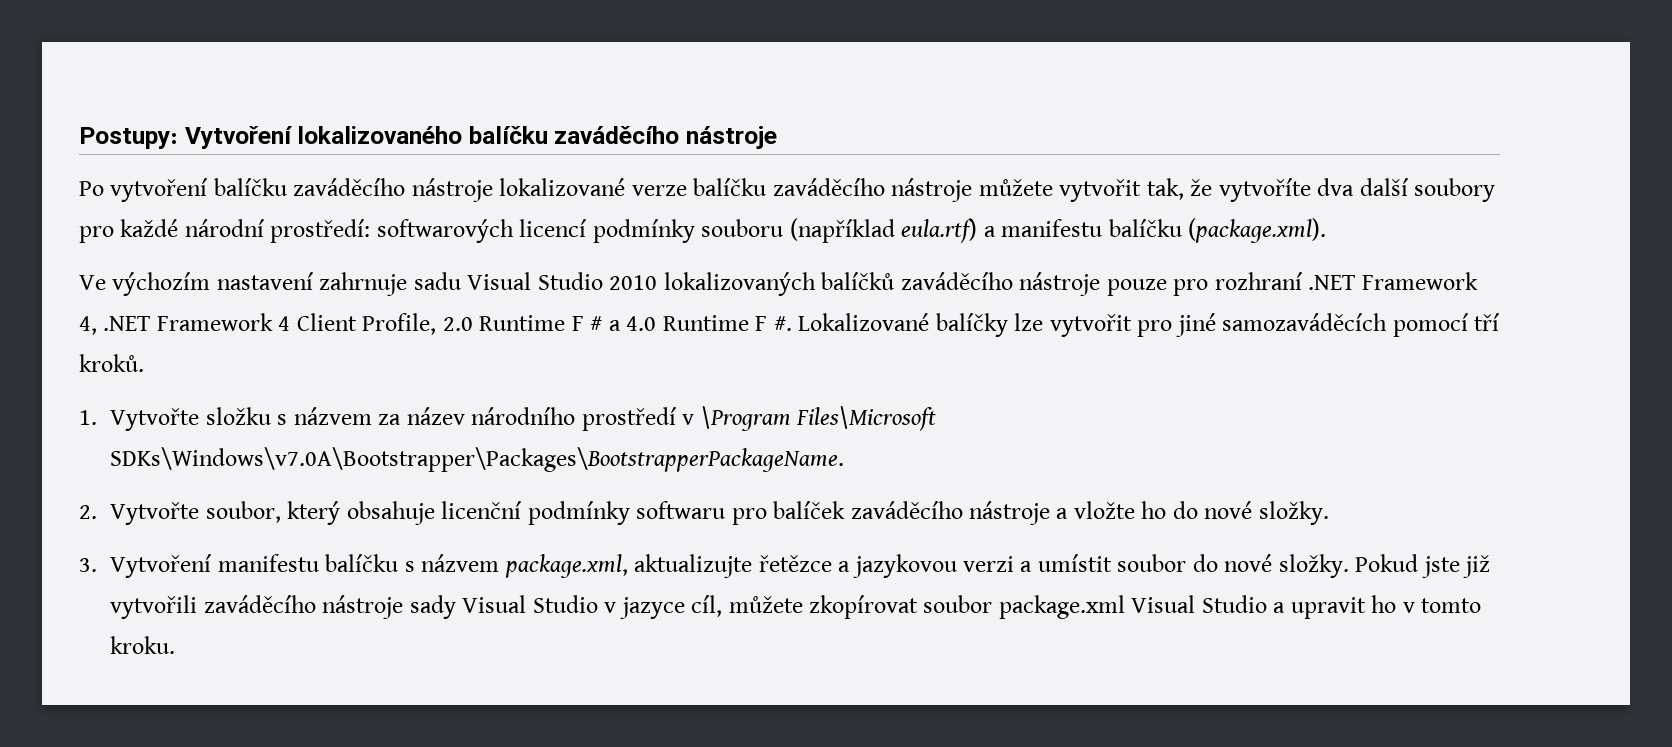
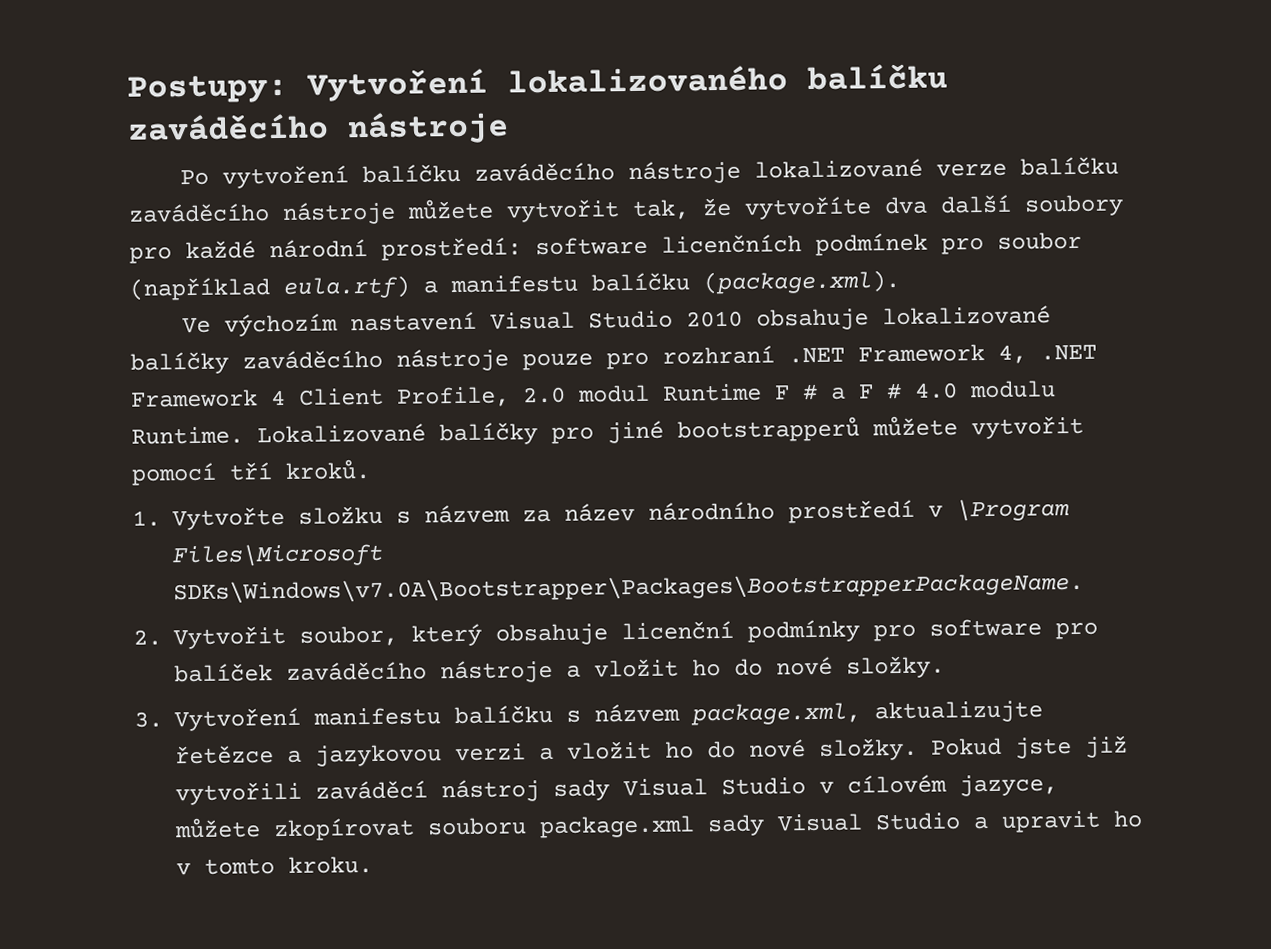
- Po vytvoření balíčku zaváděcího nástroje lokalizované verze balíčku zaváděcího nástroje můžete vytvořit tak, že vytvoříte dva další soubory pro každé národní prostředí: softwarových licencí podmínky souboru (například eula.rtf) a manifestu balíčku (package.xml).
+ Po vytvoření balíčku zaváděcího nástroje lokalizované verze balíčku zaváděcího nástroje můžete vytvořit tak, že vytvoříte dva další soubory pro každé národní prostředí: software licenčních podmínek pro soubor (například eula.rtf) a manifestu balíčku (package.xml).
- Ve výchozím nastavení zahrnuje sadu Visual Studio 2010 lokalizovaných balíčků zaváděcího nástroje pouze pro rozhraní .NET Framework 4, .NET Framework 4 Client Profile, 2.0 Runtime F # a 4.0 Runtime F #. Lokalizované balíčky lze vytvořit pro jiné samozaváděcích pomocí tří kroků.
+ Ve výchozím nastavení Visual Studio 2010 obsahuje lokalizované balíčky zaváděcího nástroje pouze pro rozhraní .NET Framework 4, .NET Framework 4 Client Profile, 2.0 modul Runtime F # a F # 4.0 modulu Runtime. Lokalizované balíčky pro jiné bootstrapperů můžete vytvořit pomocí tří kroků.
- 2. Vytvořte soubor, který obsahuje licenční podmínky softwaru pro balíček zaváděcího nástroje a vložte ho do nové složky.
+ 2. Vytvořit soubor, který obsahuje licenční podmínky pro software pro balíček zaváděcího nástroje a vložit ho do nové složky.
- 3. Vytvoření manifestu balíčku s názvem package.xml, aktualizujte řetězce a jazykovou verzi a umístit soubor do nové složky.
+ 3. Vytvoření manifestu balíčku s názvem package.xml, aktualizujte řetězce a jazykovou verzi a vložit ho do nové složky.
- Pokud jste již vytvořili zaváděcího nástroje sady Visual Studio v jazyce cíl, můžete zkopírovat soubor package.xml Visual Studio a upravit ho v tomto kroku.
+ Pokud jste již vytvořili zaváděcí nástroj sady Visual Studio v cílovém jazyce, můžete zkopírovat souboru package.xml sady Visual Studio a upravit ho v tomto kroku.

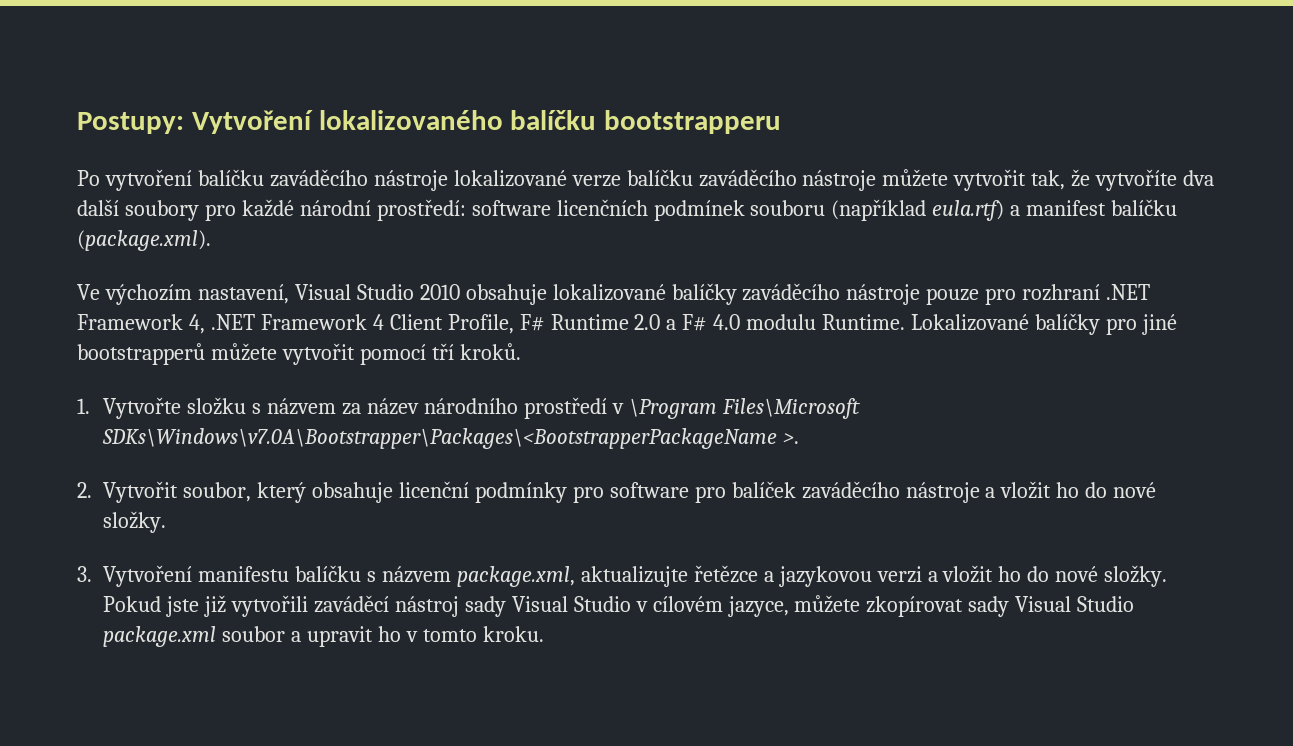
- Postupy: Vytvoření lokalizovaného balíčku zaváděcího nástroje
+ Postupy: Vytvoření lokalizovaného balíčku bootstrapperu
- Po vytvoření balíčku zaváděcího nástroje lokalizované verze balíčku zaváděcího nástroje můžete vytvořit tak, že vytvoříte dva další soubory pro každé národní prostředí: software licenčních podmínek pro soubor (například eula.rtf) a manifestu balíčku (package.xml).
+ Po vytvoření balíčku zaváděcího nástroje lokalizované verze balíčku zaváděcího nástroje můžete vytvořit tak, že vytvoříte dva další soubory pro každé národní prostředí: software licenčních podmínek souboru (například eula.rtf) a manifest balíčku (package.xml).
- Ve výchozím nastavení Visual Studio 2010 obsahuje lokalizované balíčky zaváděcího nástroje pouze pro rozhraní .NET Framework 4, .NET Framework 4 Client Profile, 2.0 modul Runtime F # a F # 4.0 modulu Runtime.
+ Ve výchozím nastavení, Visual Studio 2010 obsahuje lokalizované balíčky zaváděcího nástroje pouze pro rozhraní .NET Framework 4, .NET Framework 4 Client Profile, F# Runtime 2.0 a F# 4.0 modulu Runtime.
- 1. Vytvořte složku s názvem za název národního prostředí v \Program Files\Microsoft SDKs\Windows\v7.0A\Bootstrapper\Packages\BootstrapperPackageName.
+ 1. Vytvořte složku s názvem za název národního prostředí v \Program Files\Microsoft SDKs\Windows\v7.0A\Bootstrapper\Packages\<BootstrapperPackageName >.
- Pokud jste již vytvořili zaváděcí nástroj sady Visual Studio v cílovém jazyce, můžete zkopírovat souboru package.xml sady Visual Studio a upravit ho v tomto kroku.
+ Pokud jste již vytvořili zaváděcí nástroj sady Visual Studio v cílovém jazyce, můžete zkopírovat sady Visual Studio package.xml soubor a upravit ho v tomto kroku.

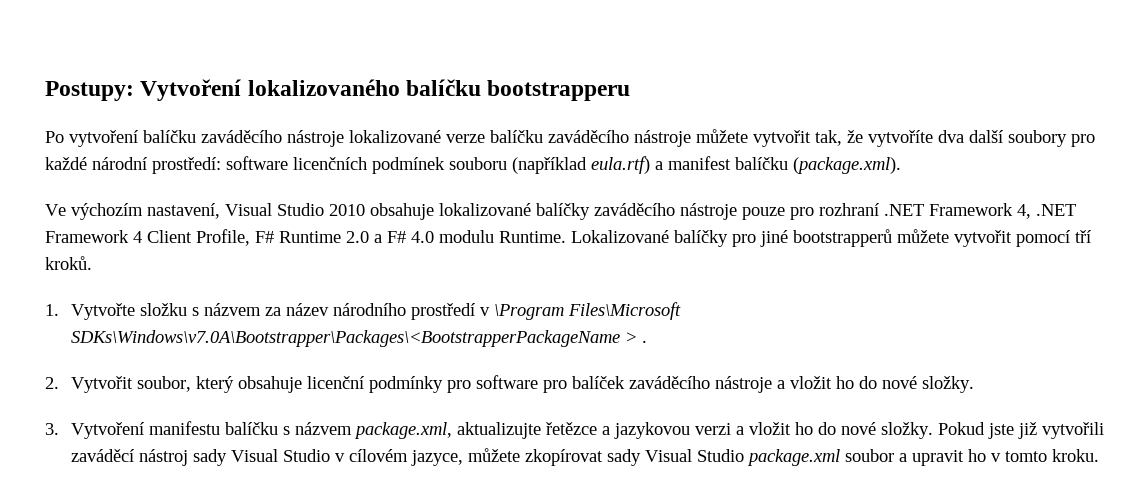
- 1. Vytvořte složku s názvem za název národního prostředí v \Program Files\Microsoft SDKs\Windows\v7.0A\Bootstrapper\Packages\<BootstrapperPackageName >.
+ 1. Vytvořte složku s názvem za název národního prostředí v \Program Files\Microsoft SDKs\Windows\v7.0A\Bootstrapper\Packages\<BootstrapperPackageName > .

